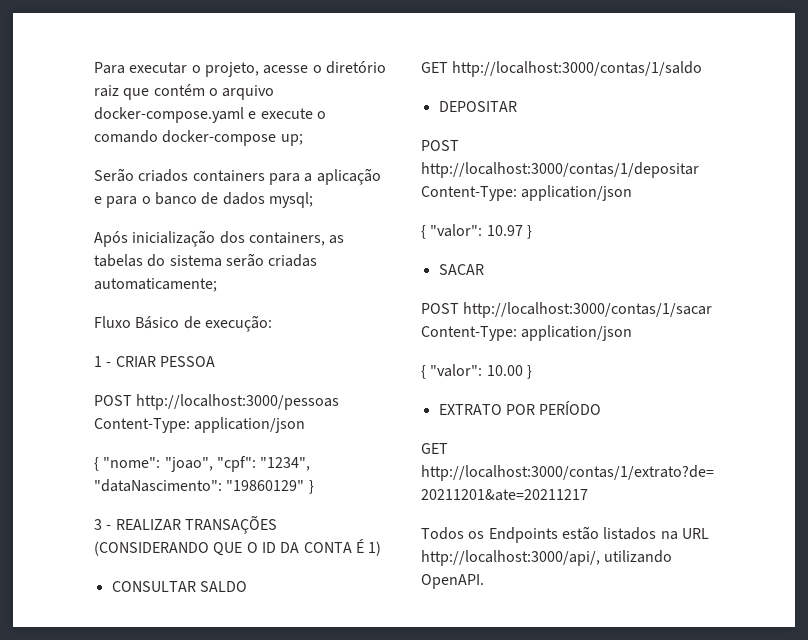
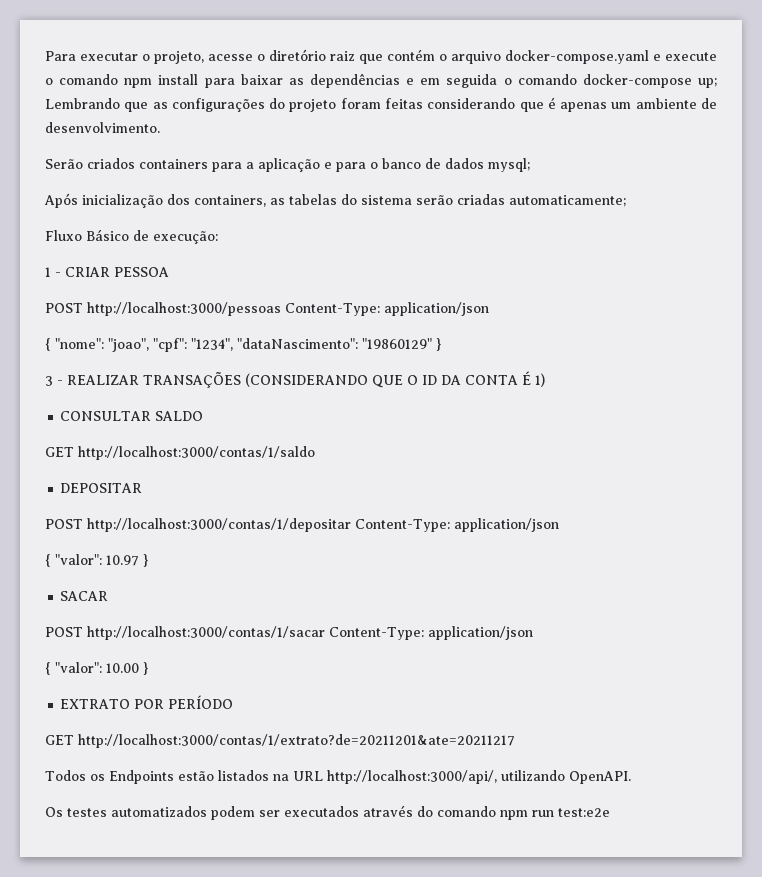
- Para executar o projeto, acesse o diretório raiz que contém o arquivo docker-compose.yaml e execute o comando docker-compose up;
+ Para executar o projeto, acesse o diretório raiz que contém o arquivo docker-compose.yaml e execute o comando npm install para baixar as dependências e em seguida o comando docker-compose up; Lembrando que as configurações do projeto foram feitas considerando que é apenas um ambiente de desenvolvimento.
+ Os testes automatizados podem ser executados através do comando npm run test:e2e

